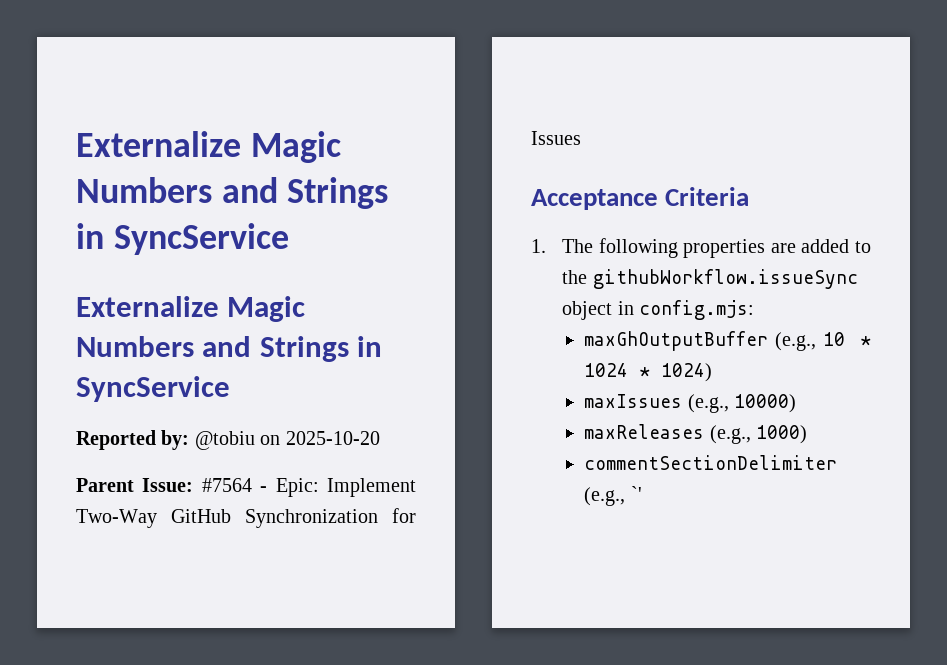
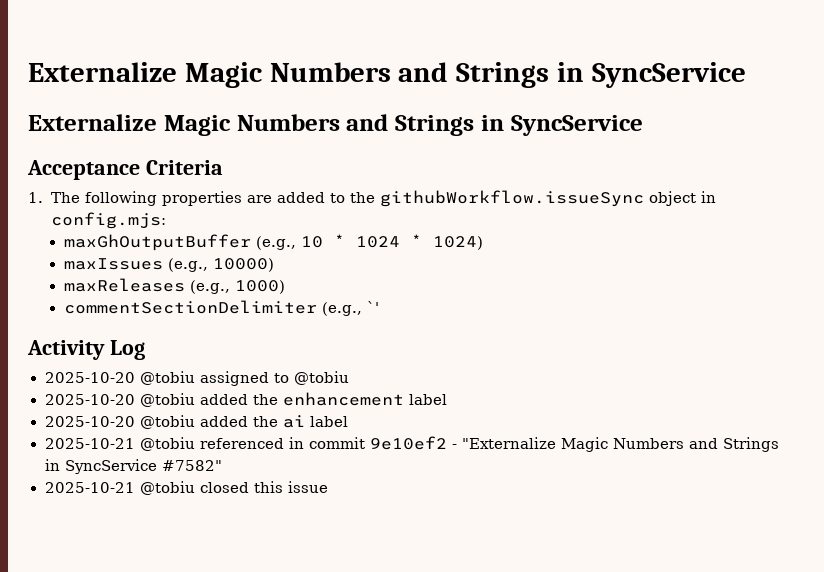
- Reported by: @tobiu on 2025-10-20
- Parent Issue: #7564 - Epic: Implement Two-Way GitHub Synchronization for Issues
+ Activity Log
+ 2025-10-20 @tobiu assigned to @tobiu
+ 2025-10-20 @tobiu added the enhancement label
+ 2025-10-20 @tobiu added the ai label
+ 2025-10-21 @tobiu referenced in commit 9e10ef2 - "Externalize Magic Numbers and Strings in SyncService #7582"
+ 2025-10-21 @tobiu closed this issue

